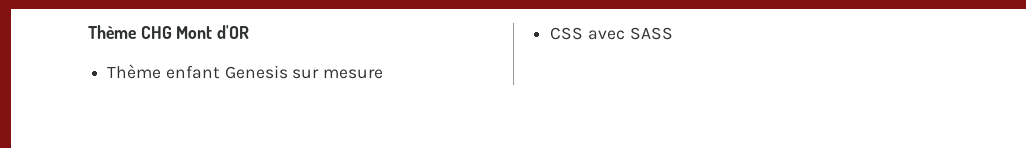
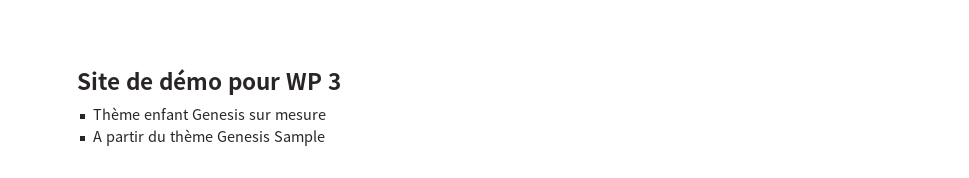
- Thème CHG Mont d'OR
+ Site de démo pour WP 3
- CSS avec SASS
+ A partir du thème Genesis Sample

